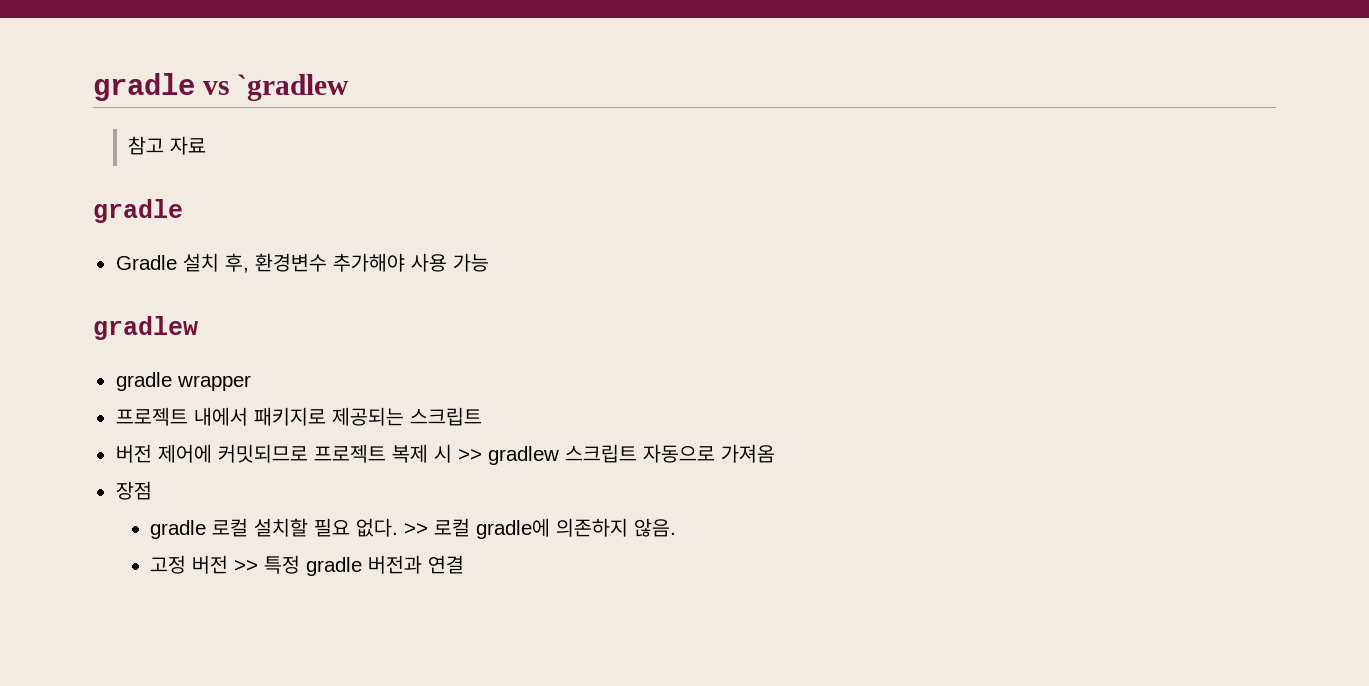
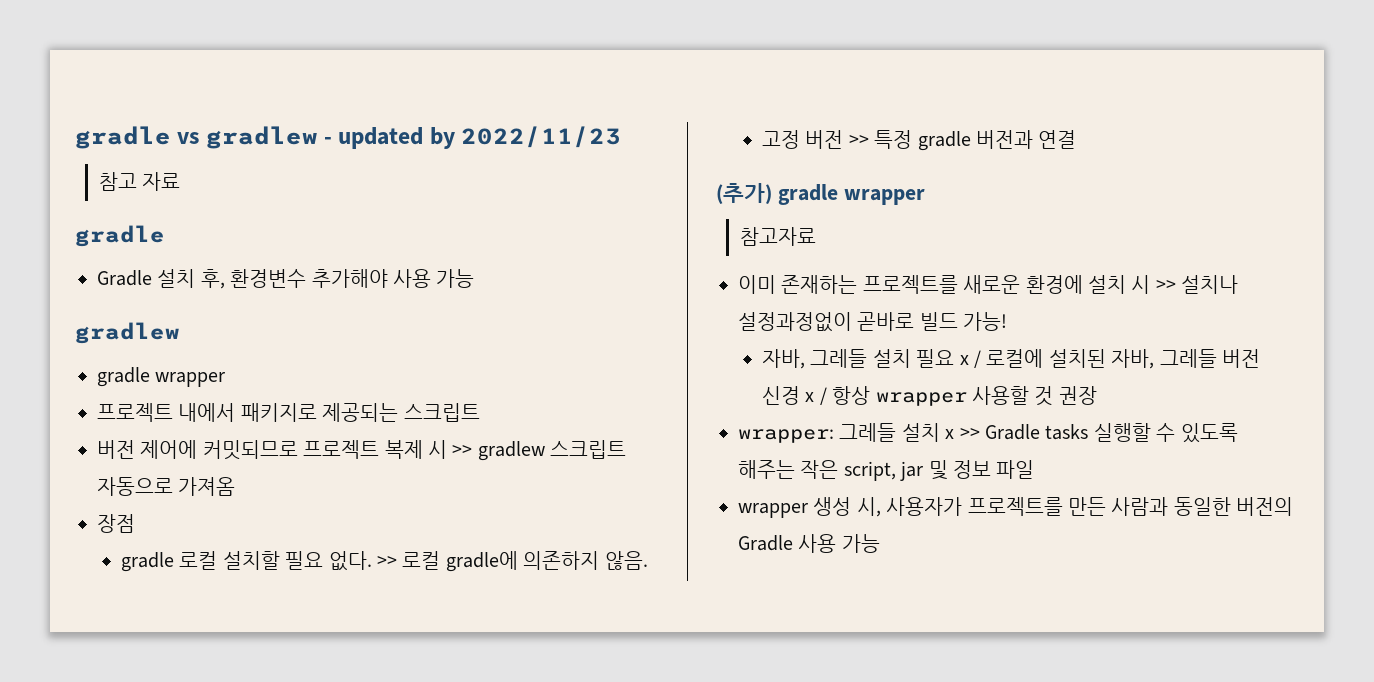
- gradle vs `gradlew
+ gradle vs gradlew - updated by 2022/11/23
+ (추가) gradle wrapper
+ 참고자료
+ 이미 존재하는 프로젝트를 새로운 환경에 설치 시 >> 설치나 설정과정없이 곧바로 빌드 가능!
+ 자바, 그레들 설치 필요 x / 로컬에 설치된 자바, 그레들 버전 신경 x / 항상 wrapper 사용할 것 권장
+ wrapper: 그레들 설치 x >> Gradle tasks 실행할 수 있도록 해주는 작은 script, jar 및 정보 파일
+ wrapper 생성 시, 사용자가 프로젝트를 만든 사람과 동일한 버전의 Gradle 사용 가능

